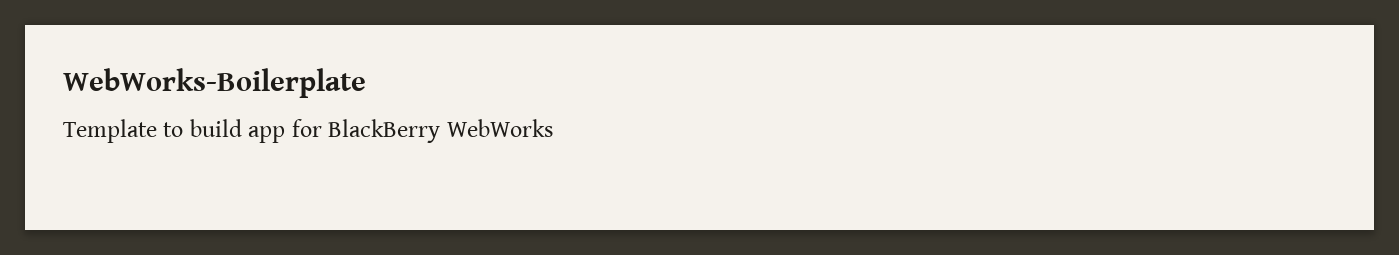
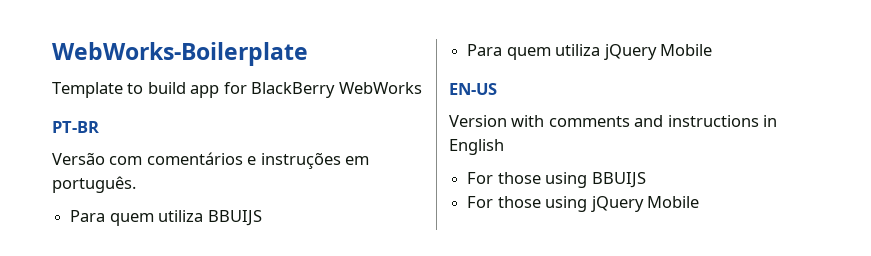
+ PT-BR
+ Versão com comentários e instruções em português.
+ Para quem utiliza BBUIJS
+ Para quem utiliza jQuery Mobile
+ EN-US
+ Version with comments and instructions in English
+ For those using BBUIJS
+ For those using jQuery Mobile

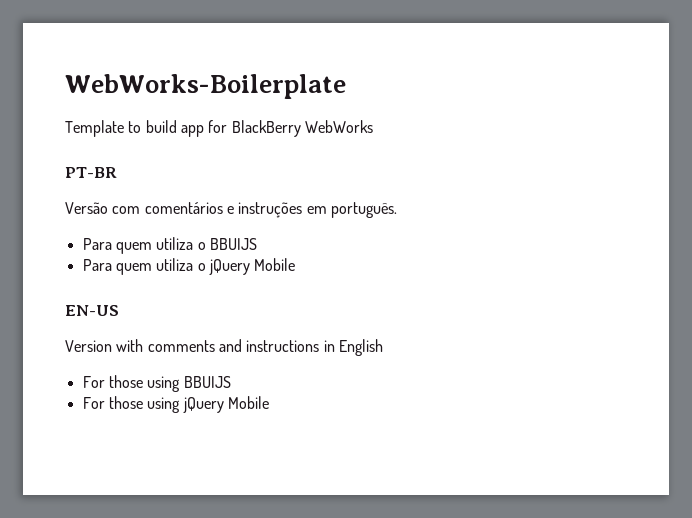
- Para quem utiliza BBUIJS
+ Para quem utiliza o BBUIJS
- Para quem utiliza jQuery Mobile
+ Para quem utiliza o jQuery Mobile

